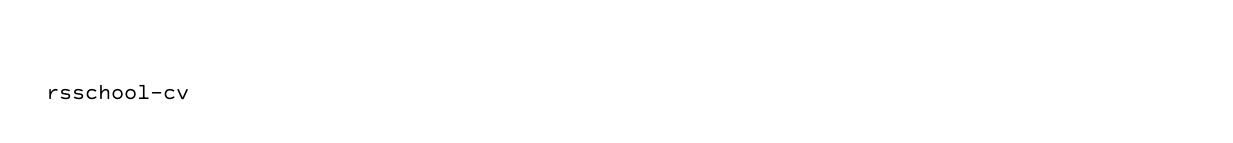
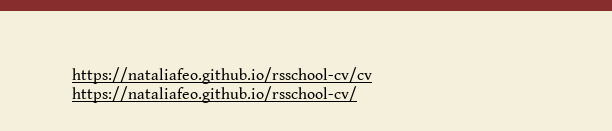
- rsschool-cv
+ https://nataliafeo.github.io/rsschool-cv/cv https://nataliafeo.github.io/rsschool-cv/

